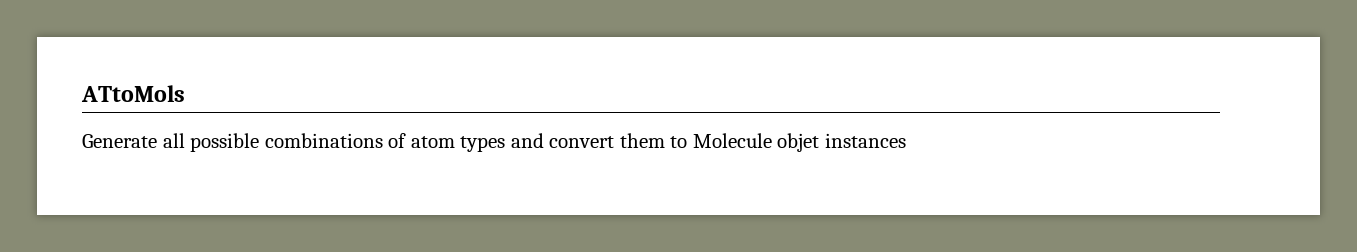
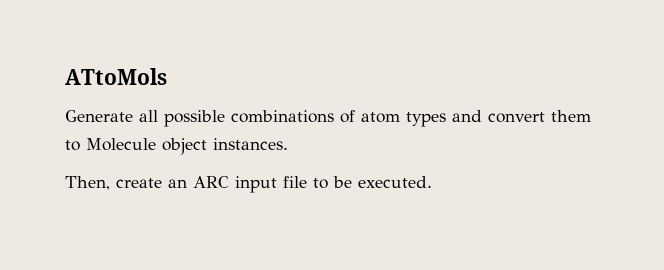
- Generate all possible combinations of atom types and convert them to Molecule objet instances
+ Generate all possible combinations of atom types and convert them to Molecule object instances.
+ Then, create an ARC input file to be executed.

